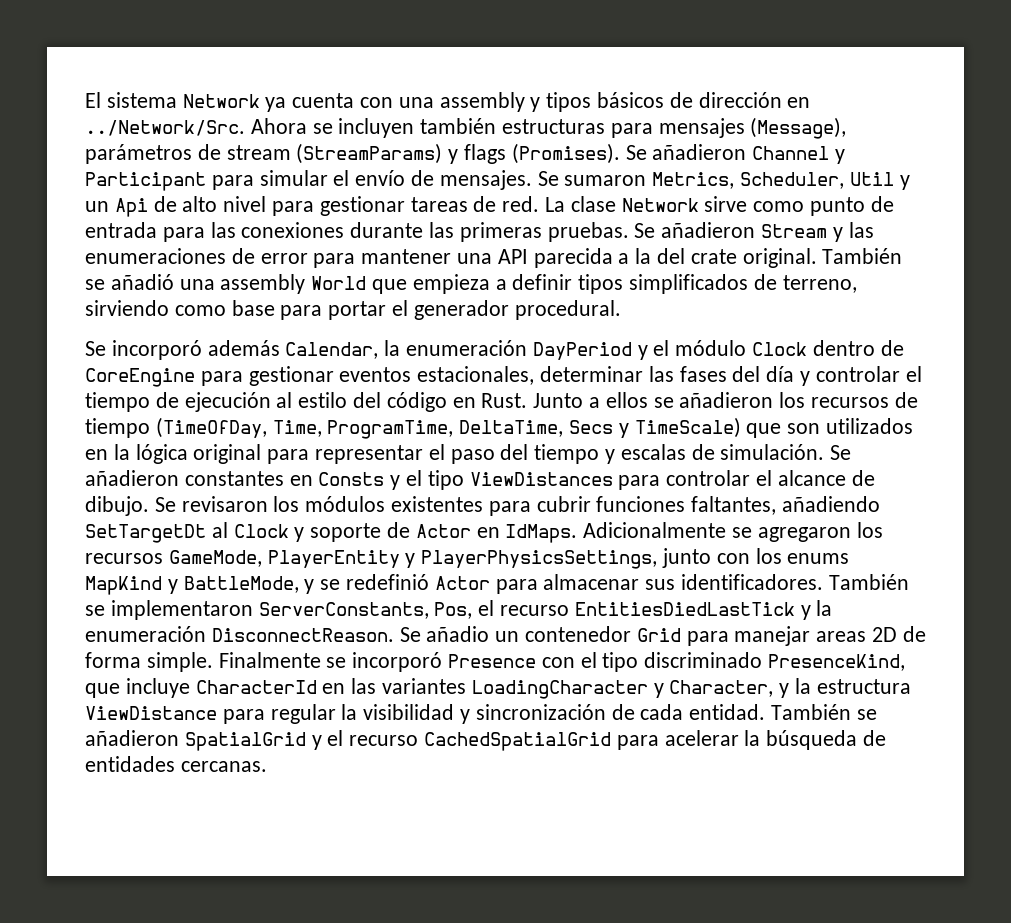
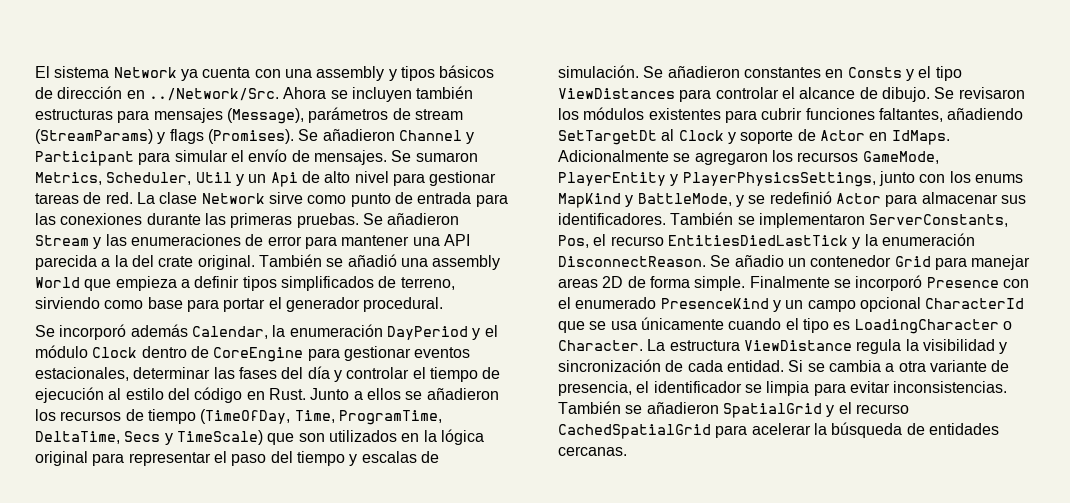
- Finalmente se incorporó Presence con el tipo discriminado PresenceKind, que incluye CharacterId en las variantes LoadingCharacter y Character, y la estructura ViewDistance para regular la visibilidad y sincronización de cada entidad.
+ Finalmente se incorporó Presence con el enumerado PresenceKind y un campo opcional CharacterId que se usa únicamente cuando el tipo es LoadingCharacter o Character. La estructura ViewDistance regula la visibilidad y sincronización de cada entidad.
+ Si se cambia a otra variante de presencia, el identificador se limpia para evitar inconsistencias.

